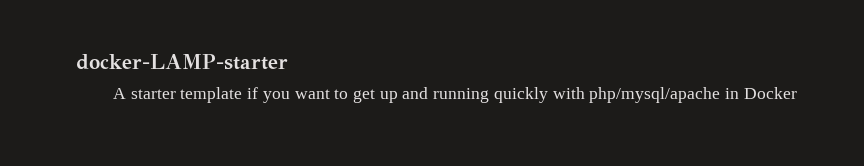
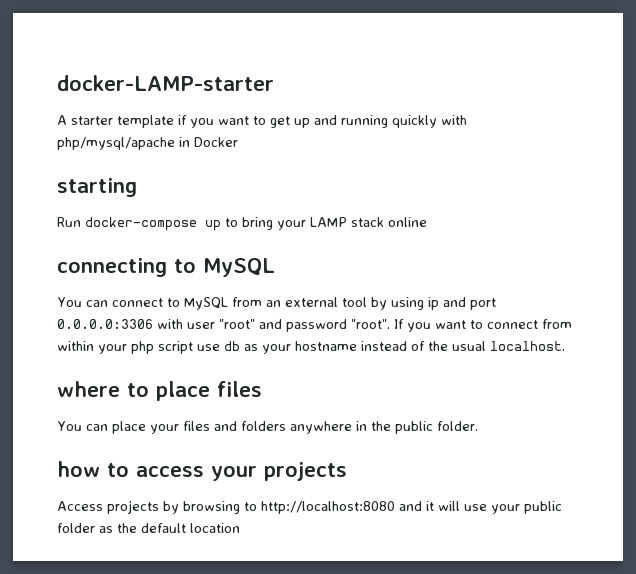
+ starting
+ Run docker-compose up to bring your LAMP stack online
+ connecting to MySQL
+ You can connect to MySQL from an external tool by using ip and port 0.0.0.0:3306 with user "root" and password "root". If you want to connect from within your php script use db as your hostname instead of the usual localhost.
+ where to place files
+ You can place your files and folders anywhere in the public folder.
+ how to access your projects
+ Access projects by browsing to http://localhost:8080 and it will use your public folder as the default location

